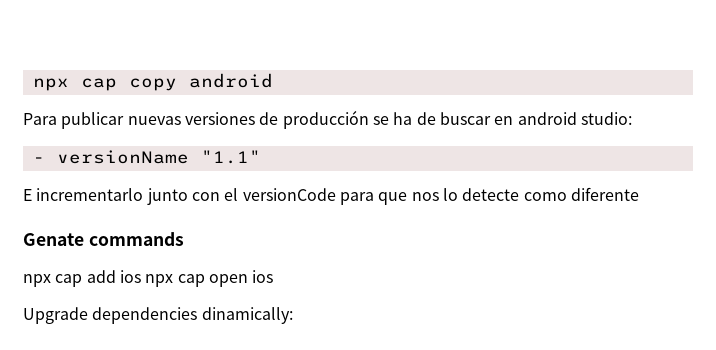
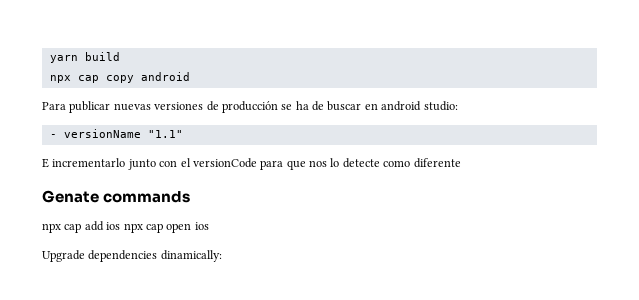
+ yarn build

